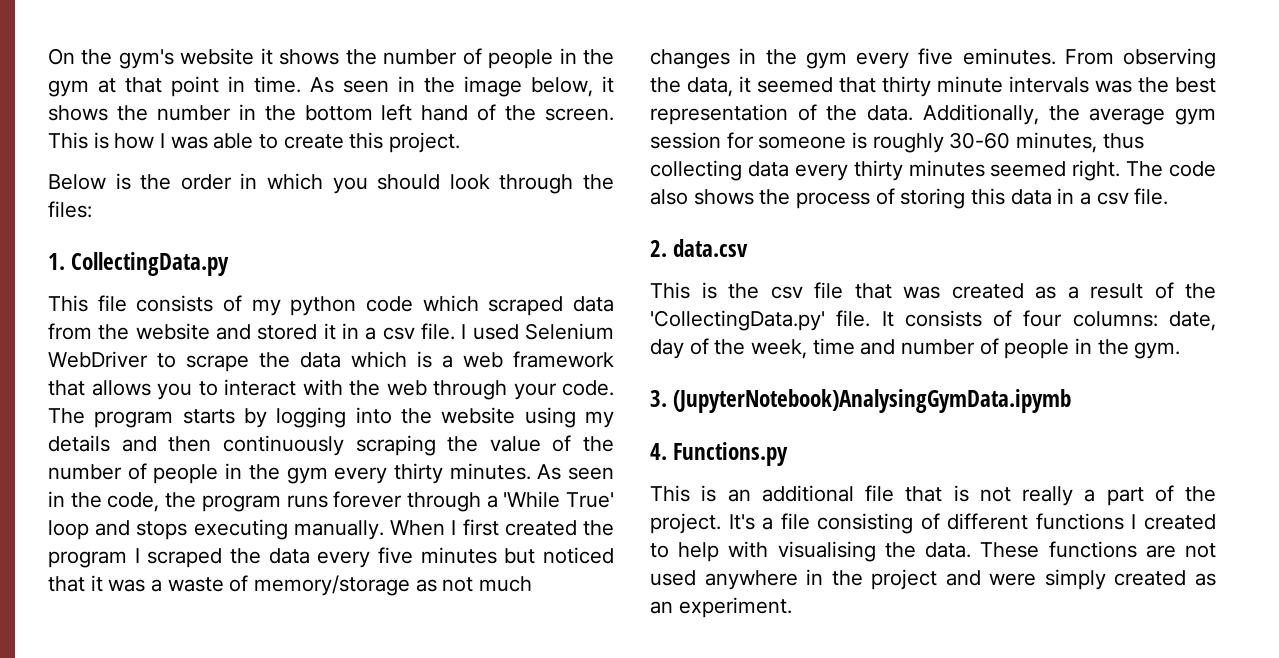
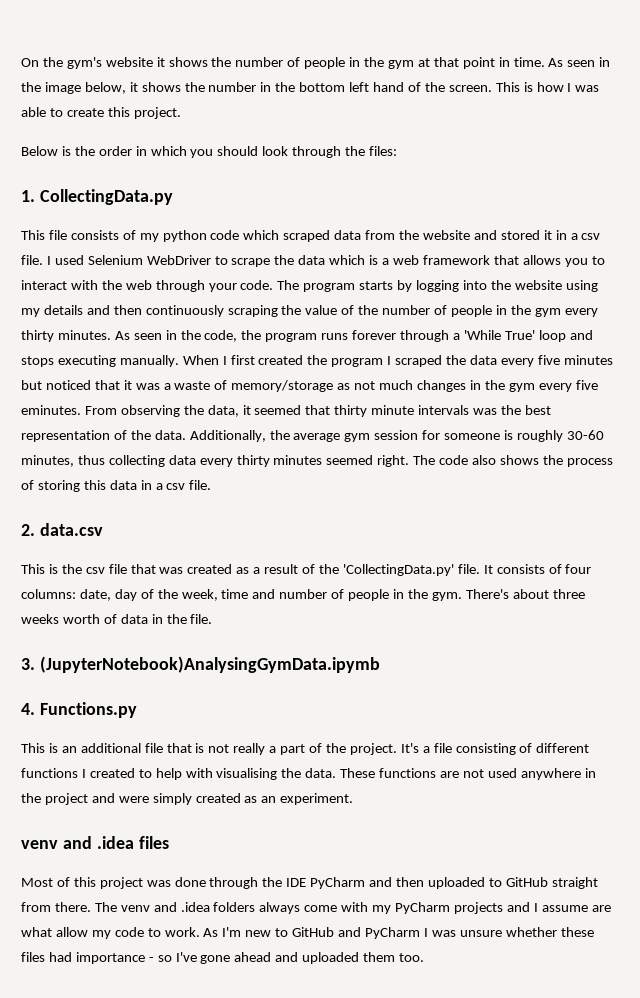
+ There's about three weeks worth of data in the file.
+ venv and .idea files
+ Most of this project was done through the IDE PyCharm and then uploaded to GitHub straight from there. The venv and .idea folders always come with my PyCharm projects and I assume are what allow my code to work. As I'm new to GitHub and PyCharm I was unsure whether these files had importance - so I've gone ahead and uploaded them too.

